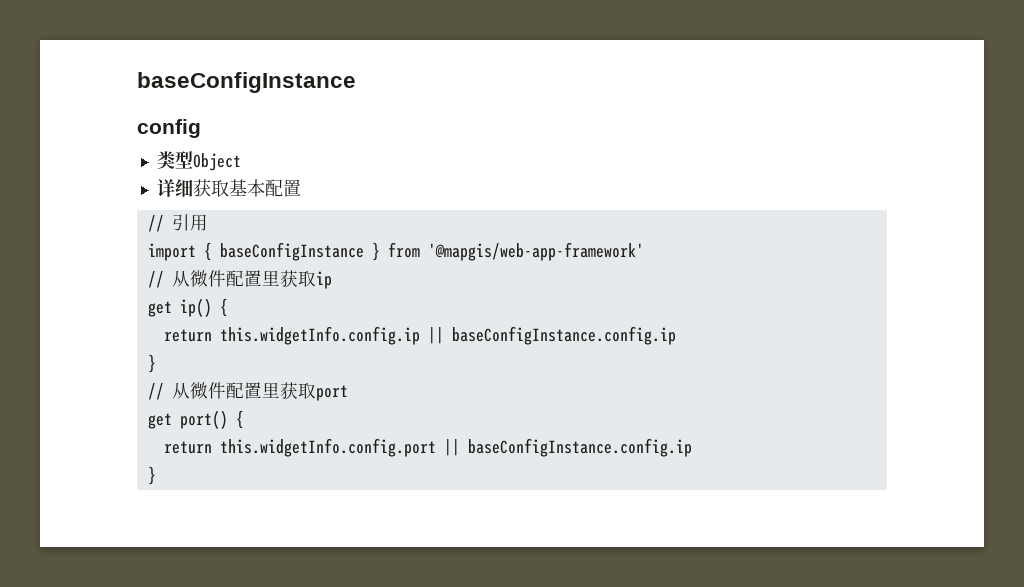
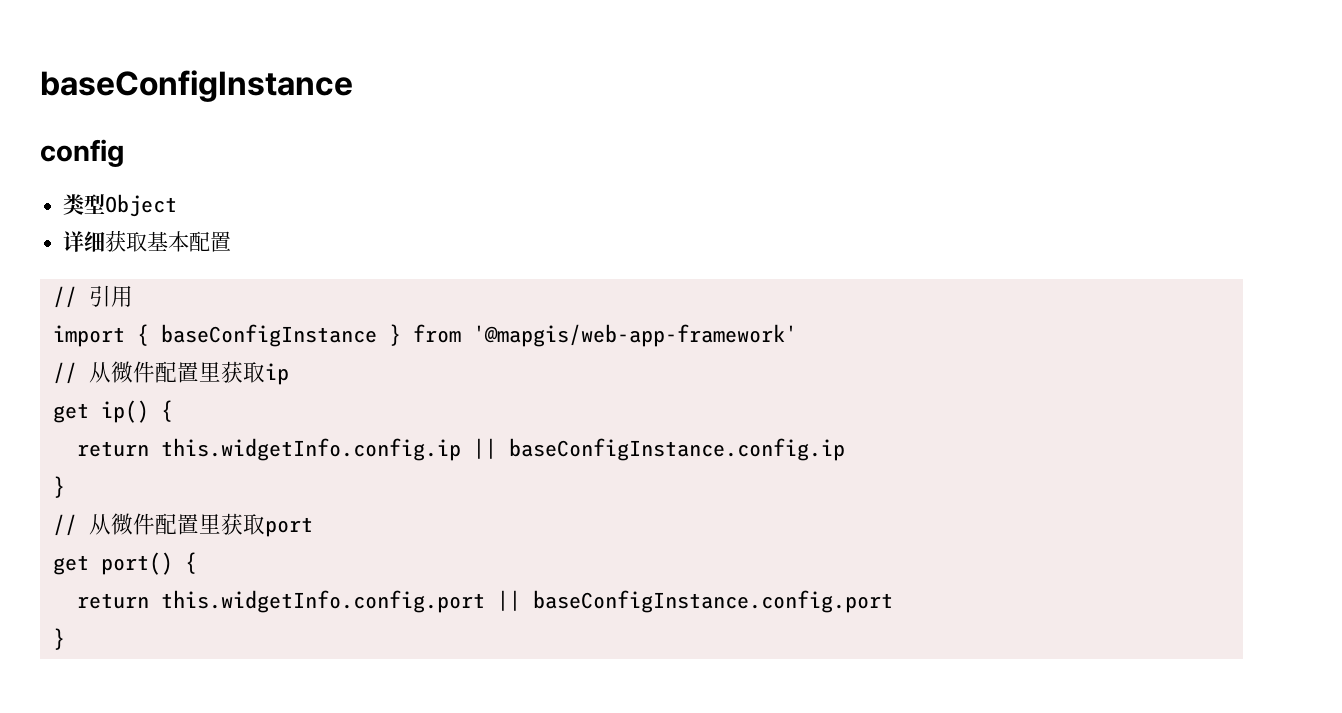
- return this.widgetInfo.config.port || baseConfigInstance.config.ip
+ return this.widgetInfo.config.port || baseConfigInstance.config.port

